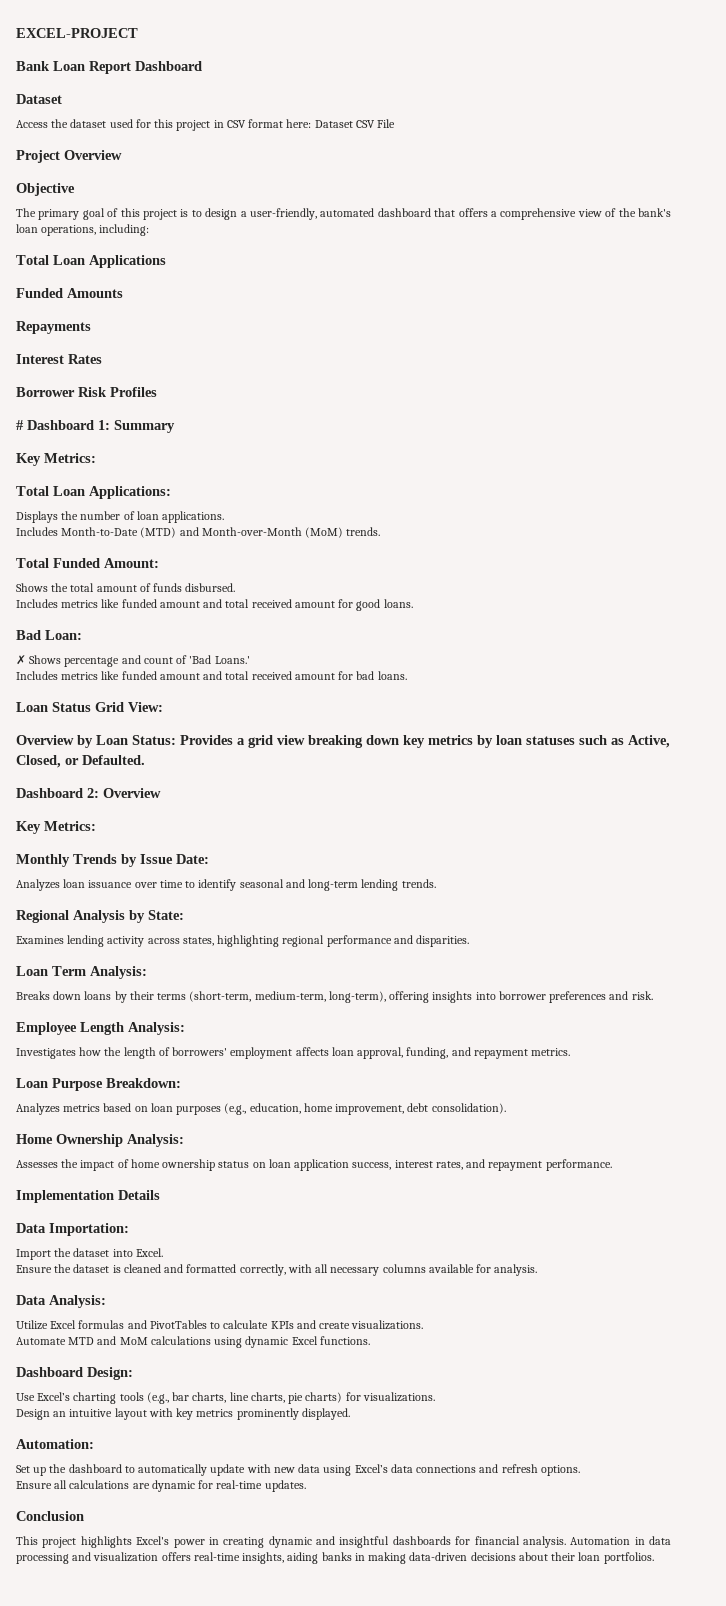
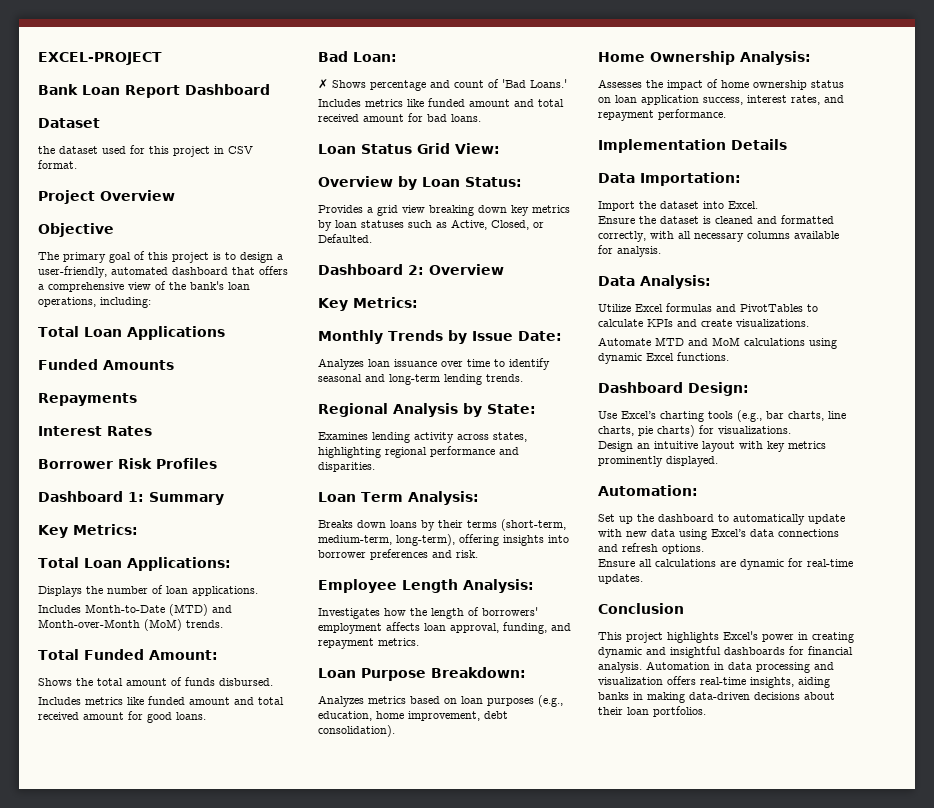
- Access the dataset used for this project in CSV format here: Dataset CSV File
+ the dataset used for this project in CSV format.
- # Dashboard 1: Summary
+ Dashboard 1: Summary
- Overview by Loan Status: Provides a grid view breaking down key metrics by loan statuses such as Active, Closed, or Defaulted.
+ Overview by Loan Status:
+ Provides a grid view breaking down key metrics by loan statuses such as Active, Closed, or Defaulted.

